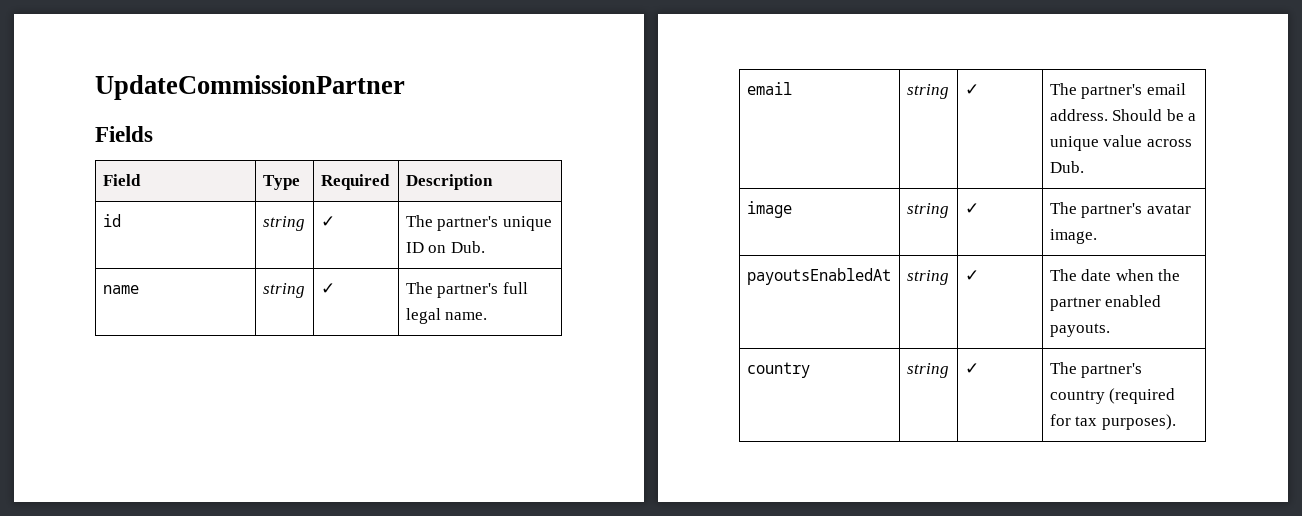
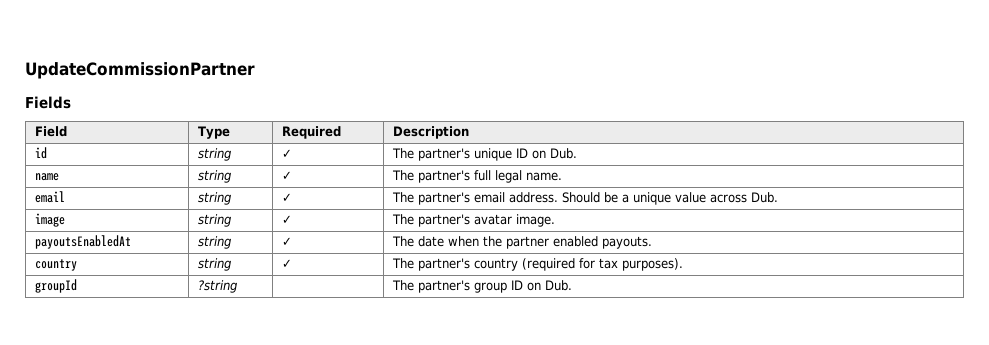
+ groupId | ?string | | The partner's group ID on Dub.

